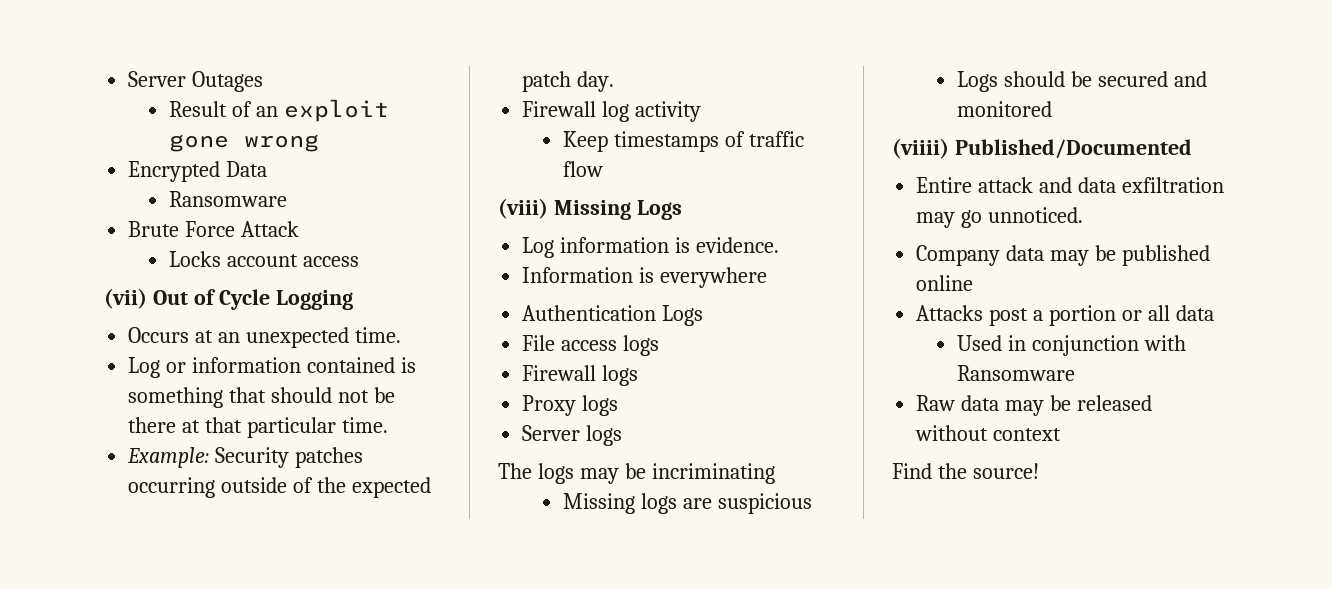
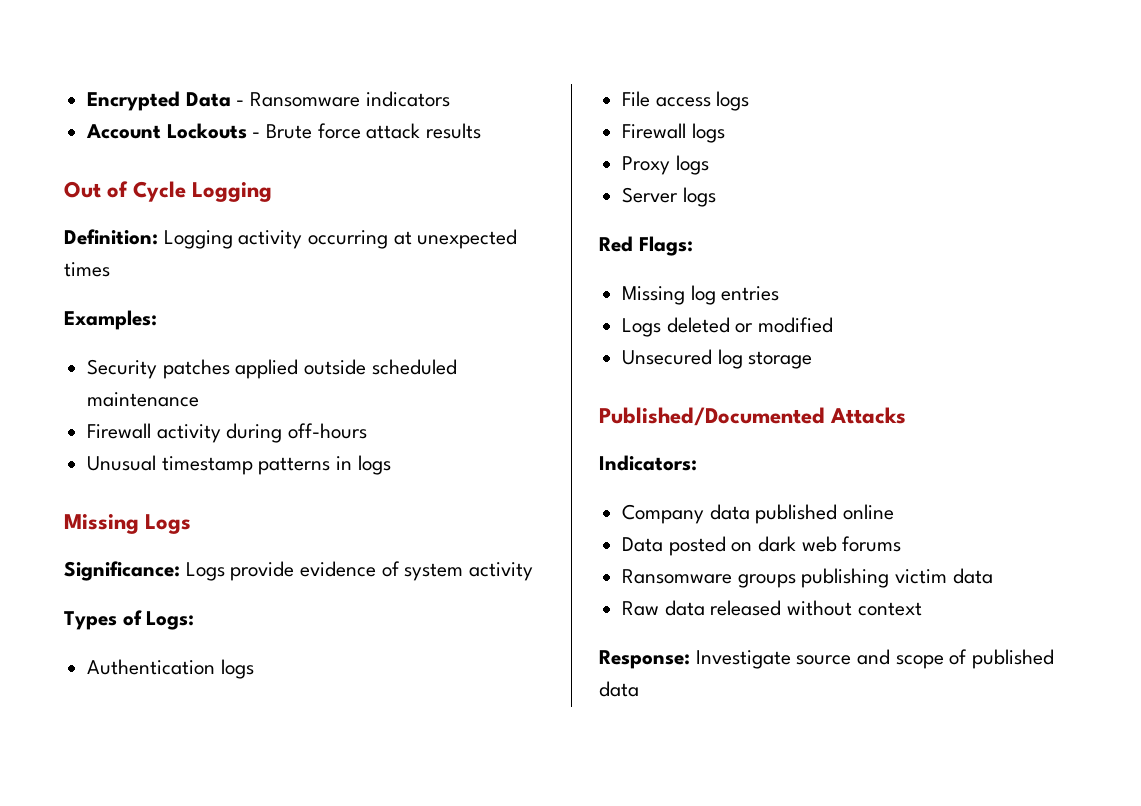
- Server Outages
- Result of an exploit gone wrong
- Encrypted Data
- Ransomware
- Brute Force Attack
- Locks account access
- (vii) Out of Cycle Logging
- Occurs at an unexpected time.
- Log or information contained is something that should not be there at that particular time.
- Example: Security patches occurring outside of the expected patch day.
- Firewall log activity
- Keep timestamps of traffic flow
- (viii) Missing Logs
- Log information is evidence.
- Information is everywhere
+ Encrypted Data - Ransomware indicators
+ Account Lockouts - Brute force attack results
+ Out of Cycle Logging
+ Definition: Logging activity occurring at unexpected times
+ Examples:
+ Security patches applied outside scheduled maintenance
+ Firewall activity during off-hours
+ Unusual timestamp patterns in logs
+ Missing Logs
+ Significance: Logs provide evidence of system activity
+ Types of Logs:
- Authentication Logs
+ Authentication logs
- The logs may be incriminating
- Missing logs are suspicious
- Logs should be secured and monitored
- (viiii) Published/Documented
- Entire attack and data exfiltration may go unnoticed.
+ Red Flags:
+ Missing log entries
+ Logs deleted or modified
+ Unsecured log storage
+ Published/Documented Attacks
+ Indicators:
- Company data may be published online
+ Company data published online
- Attacks post a portion or all data
- Used in conjunction with Ransomware
+ Data posted on dark web forums
+ Ransomware groups publishing victim data
- Raw data may be released without context
+ Raw data released without context
- Find the source!
+ Response: Investigate source and scope of published data

